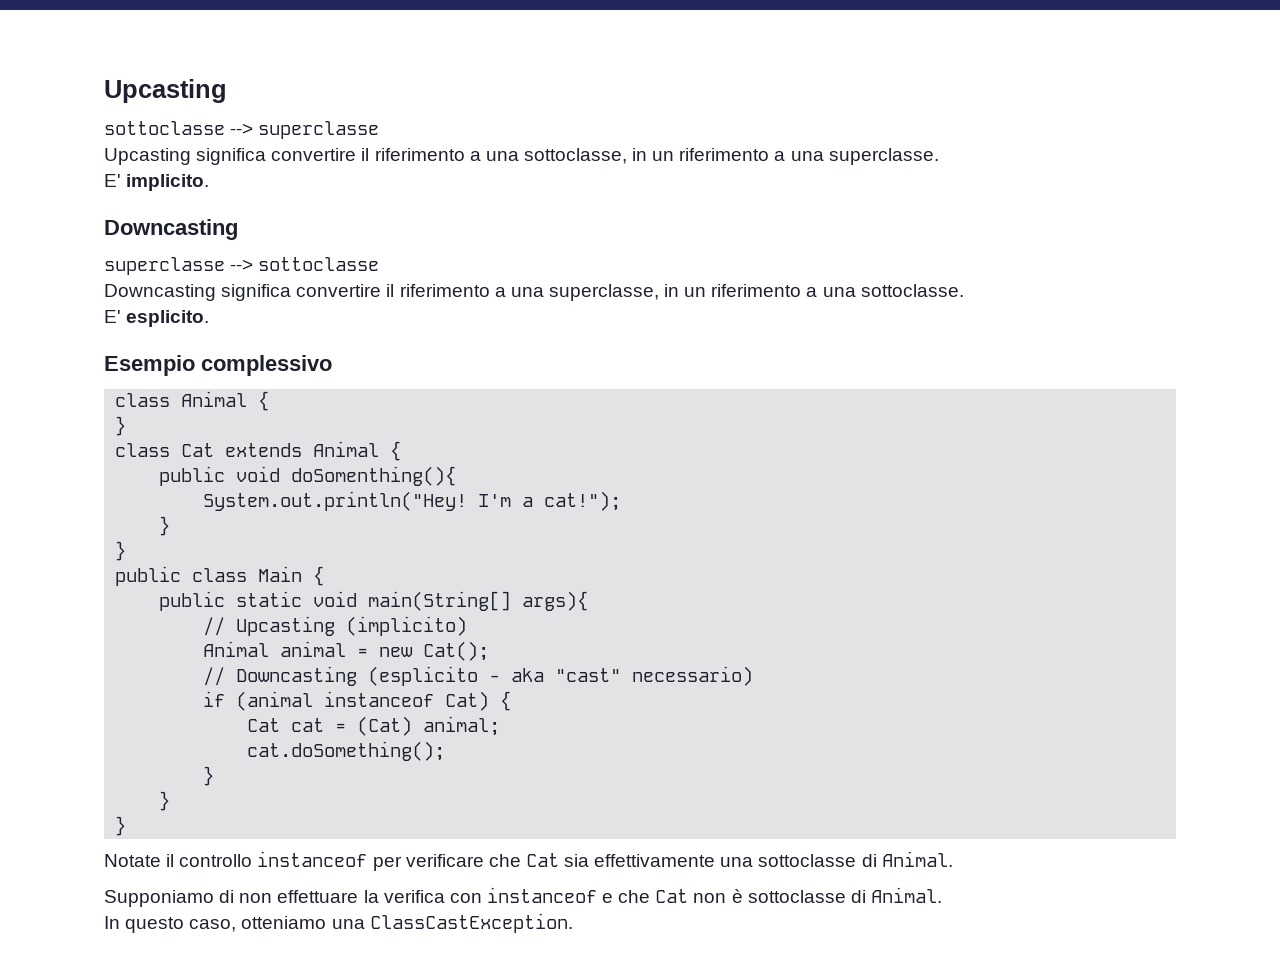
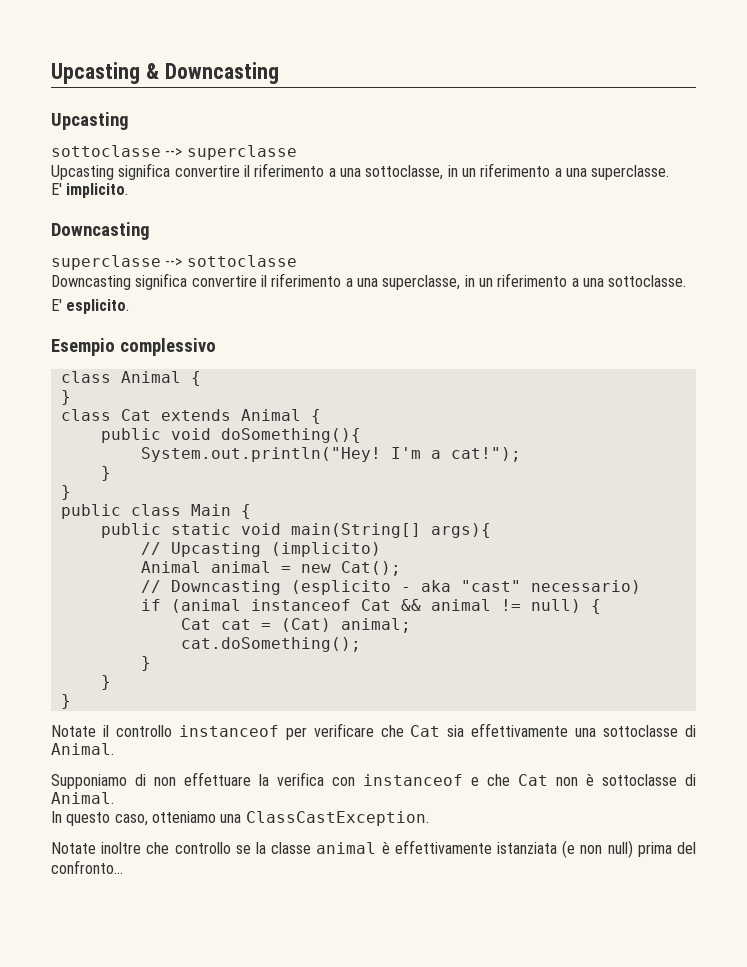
+ Upcasting & Downcasting
- public void doSomenthing(){
+ public void doSomething(){
- if (animal instanceof Cat) {
+ if (animal instanceof Cat && animal != null) {
+ Notate inoltre che controllo se la classe animal è effettivamente istanziata (e non null) prima del confronto...

